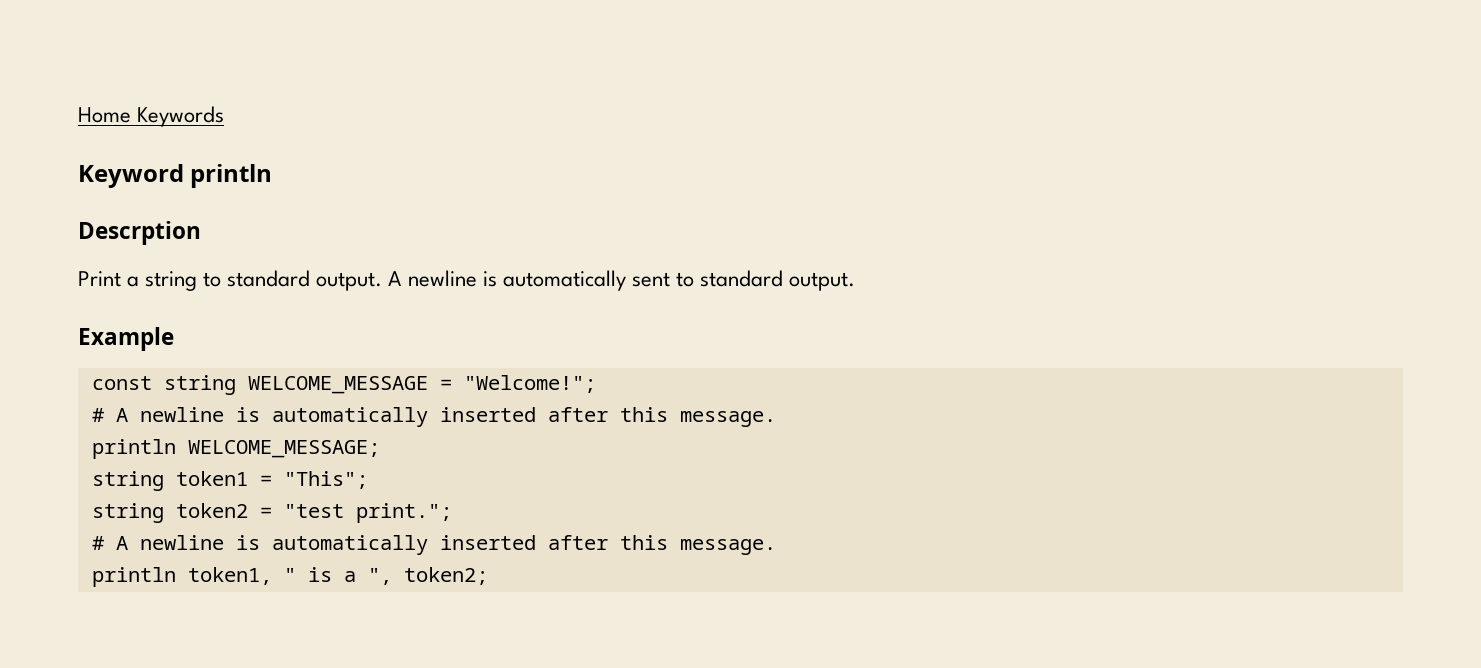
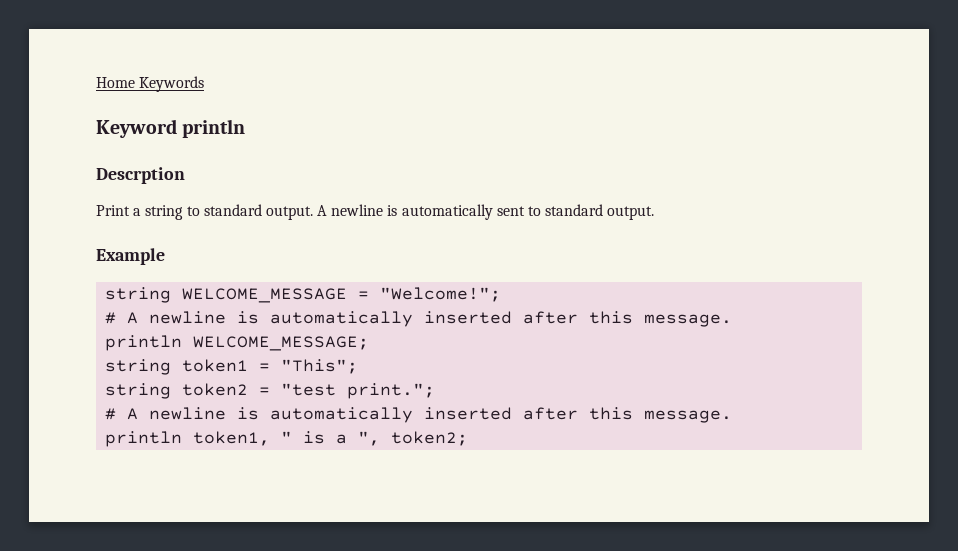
- const string WELCOME_MESSAGE = "Welcome!";
+ string WELCOME_MESSAGE = "Welcome!";

